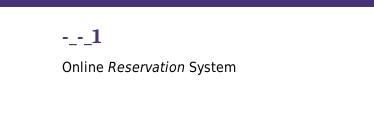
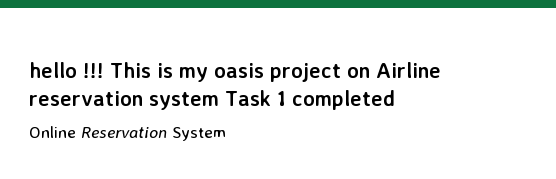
- -_-_1
+ hello !!! This is my oasis project on Airline reservation system Task 1 completed

